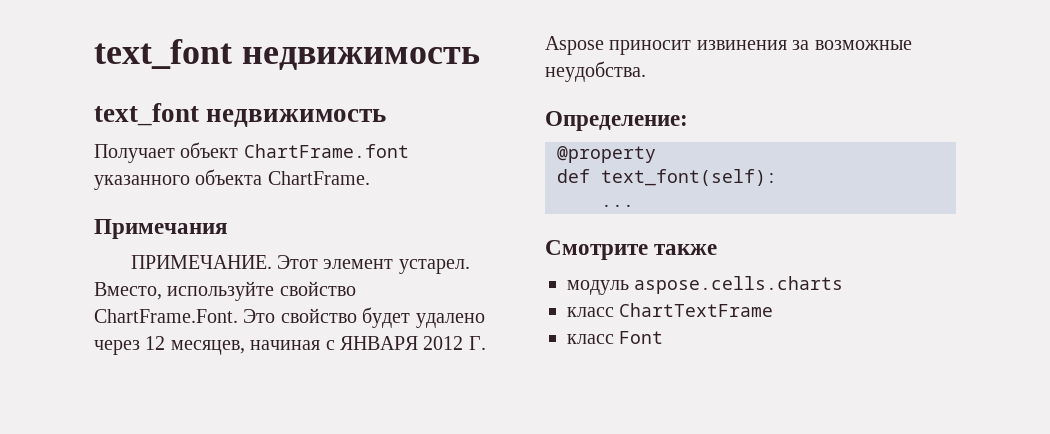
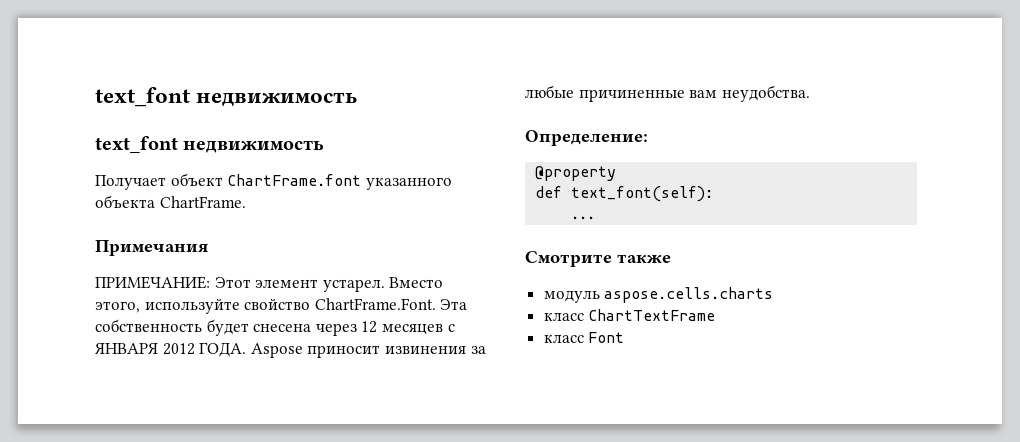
- ПРИМЕЧАНИЕ. Этот элемент устарел.
+ ПРИМЕЧАНИЕ: Этот элемент устарел.
- Вместо, используйте свойство ChartFrame.Font. Это свойство будет удалено через 12 месяцев, начиная с ЯНВАРЯ 2012 Г. Aspose приносит извинения за возможные неудобства.
+ Вместо этого, используйте свойство ChartFrame.Font. Эта собственность будет снесена через 12 месяцев с ЯНВАРЯ 2012 ГОДА. Aspose приносит извинения за любые причиненные вам неудобства.

